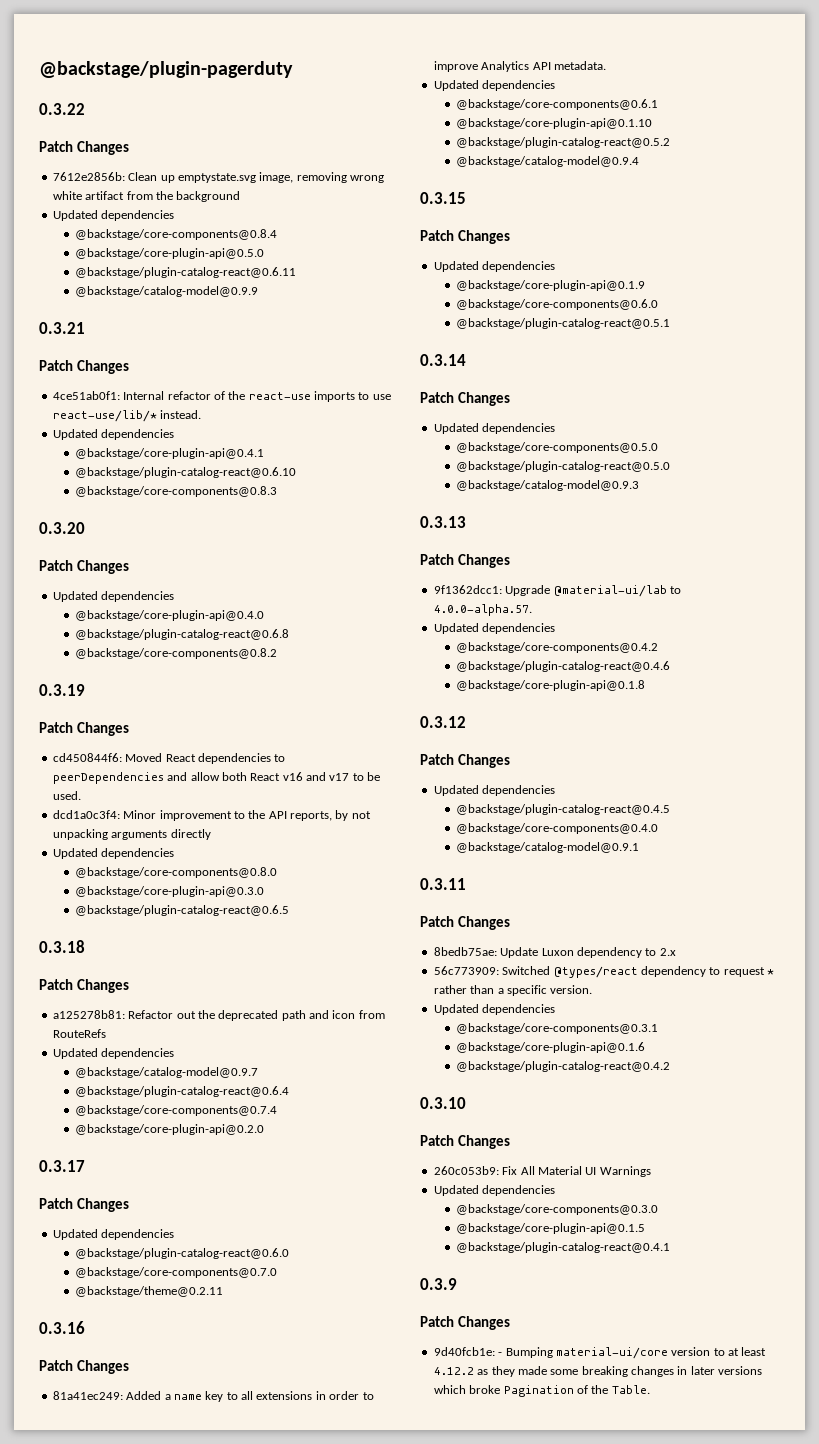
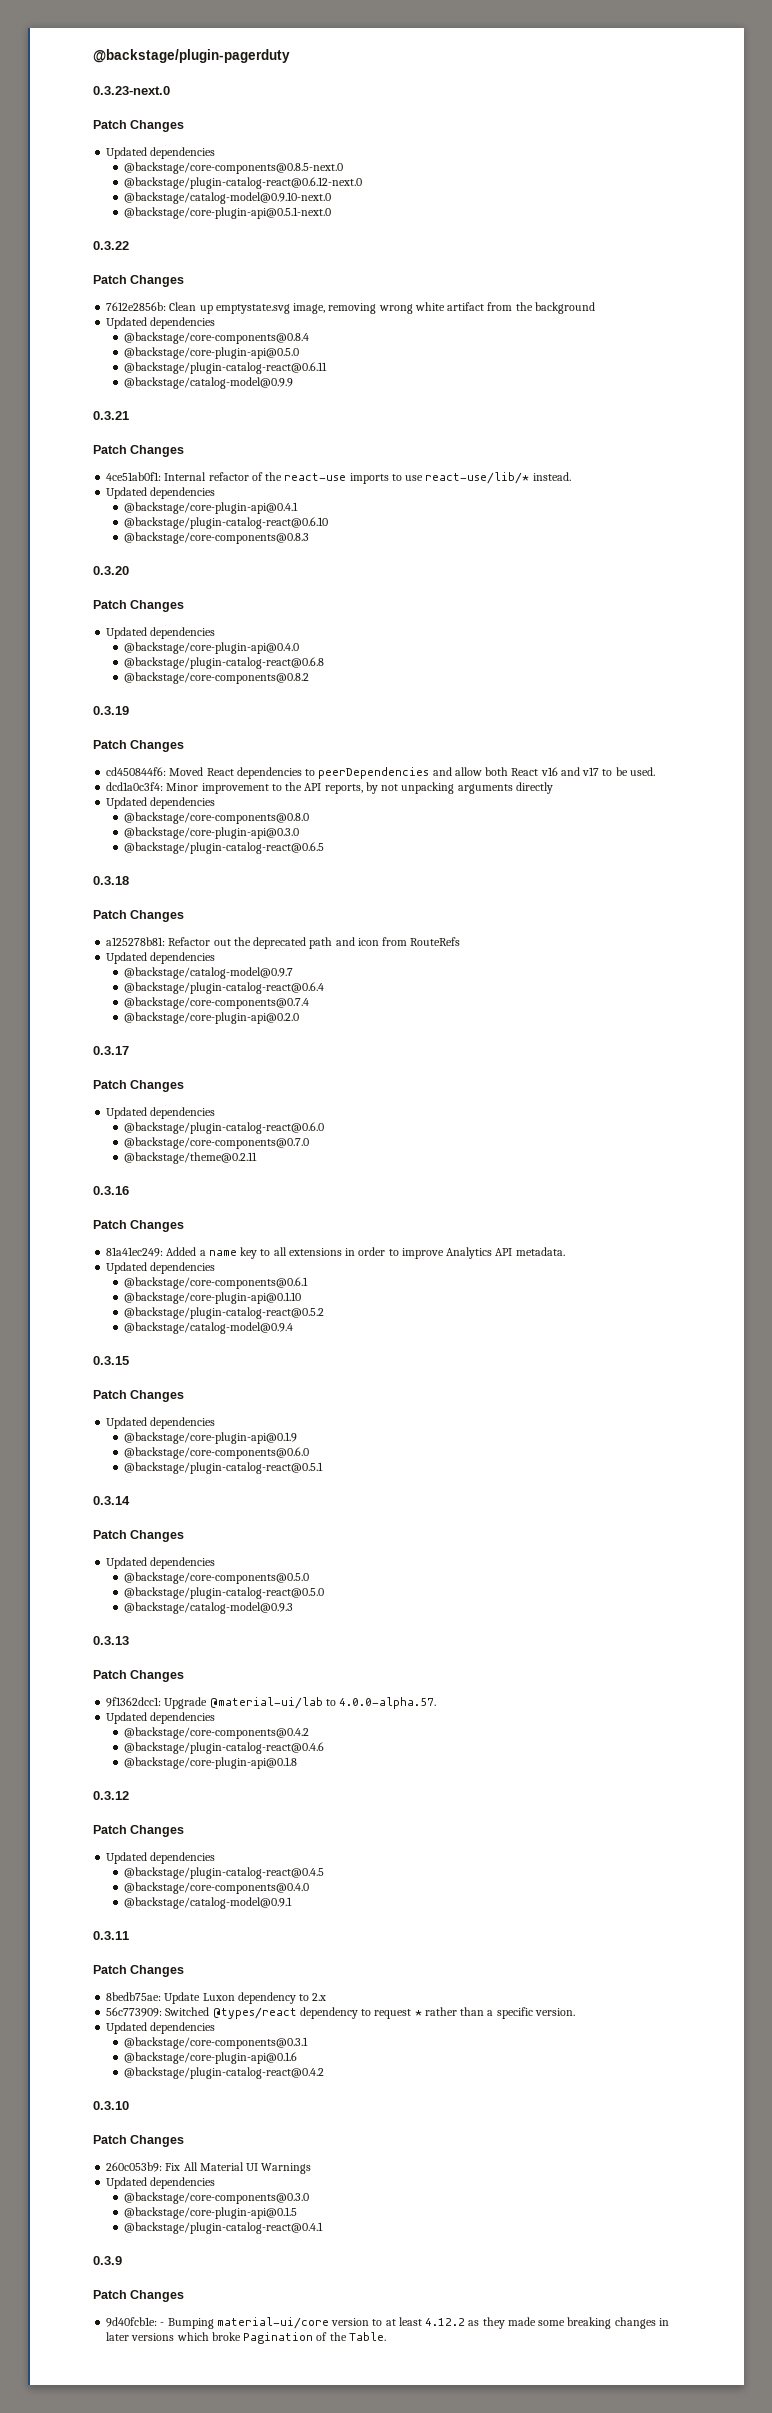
+ 0.3.23-next.0
+ Patch Changes
+ Updated dependencies
+ @backstage/core-components@0.8.5-next.0
+ @backstage/plugin-catalog-react@0.6.12-next.0
+ @backstage/catalog-model@0.9.10-next.0
+ @backstage/core-plugin-api@0.5.1-next.0

